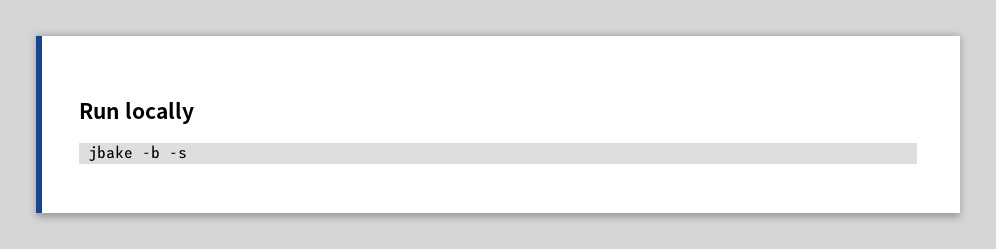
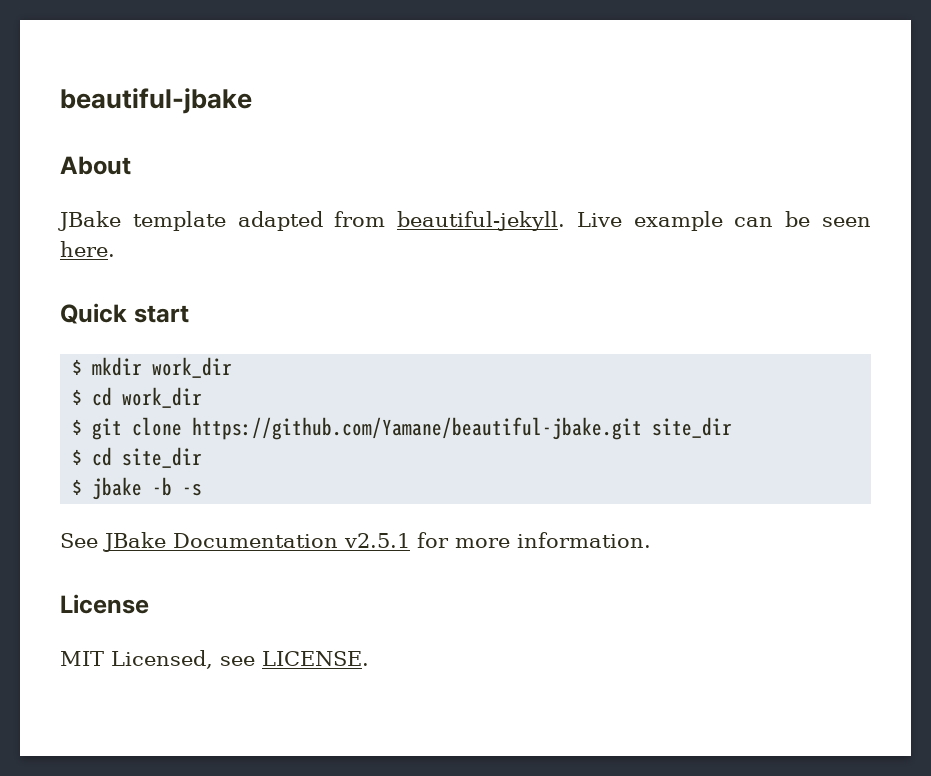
- Run locally
- jbake -b -s
+ beautiful-jbake
+ About
+ JBake template adapted from beautiful-jekyll. Live example can be seen here.
+ Quick start
+ $ mkdir work_dir
+ $ cd work_dir
+ $ git clone https://github.com/Yamane/beautiful-jbake.git site_dir
+ $ cd site_dir
+ $ jbake -b -s
+ See JBake Documentation v2.5.1 for more information.
+ License
+ MIT Licensed, see LICENSE.

